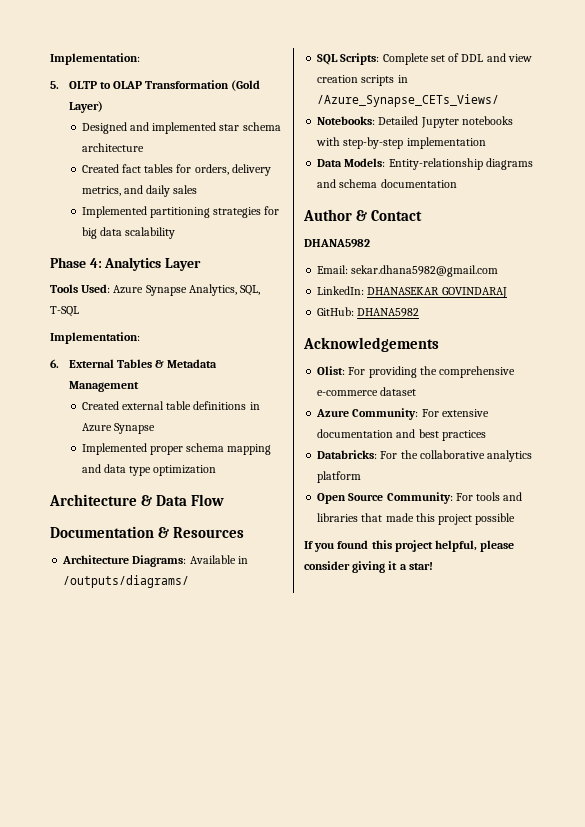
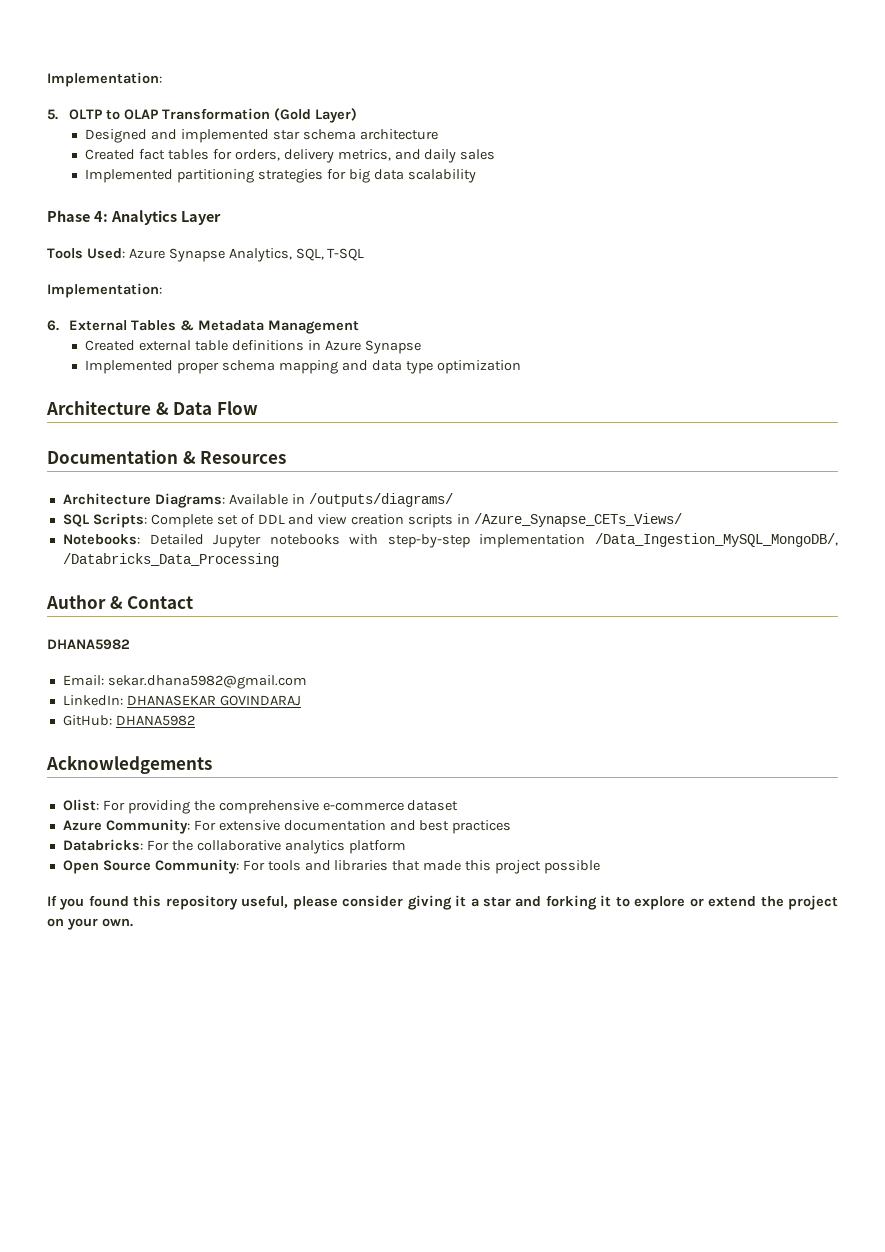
- Notebooks: Detailed Jupyter notebooks with step-by-step implementation
- Data Models: Entity-relationship diagrams and schema documentation
+ Notebooks: Detailed Jupyter notebooks with step-by-step implementation /Data_Ingestion_MySQL_MongoDB/, /Databricks_Data_Processing
- If you found this project helpful, please consider giving it a star!
+ If you found this repository useful, please consider giving it a star and forking it to explore or extend the project on your own.

